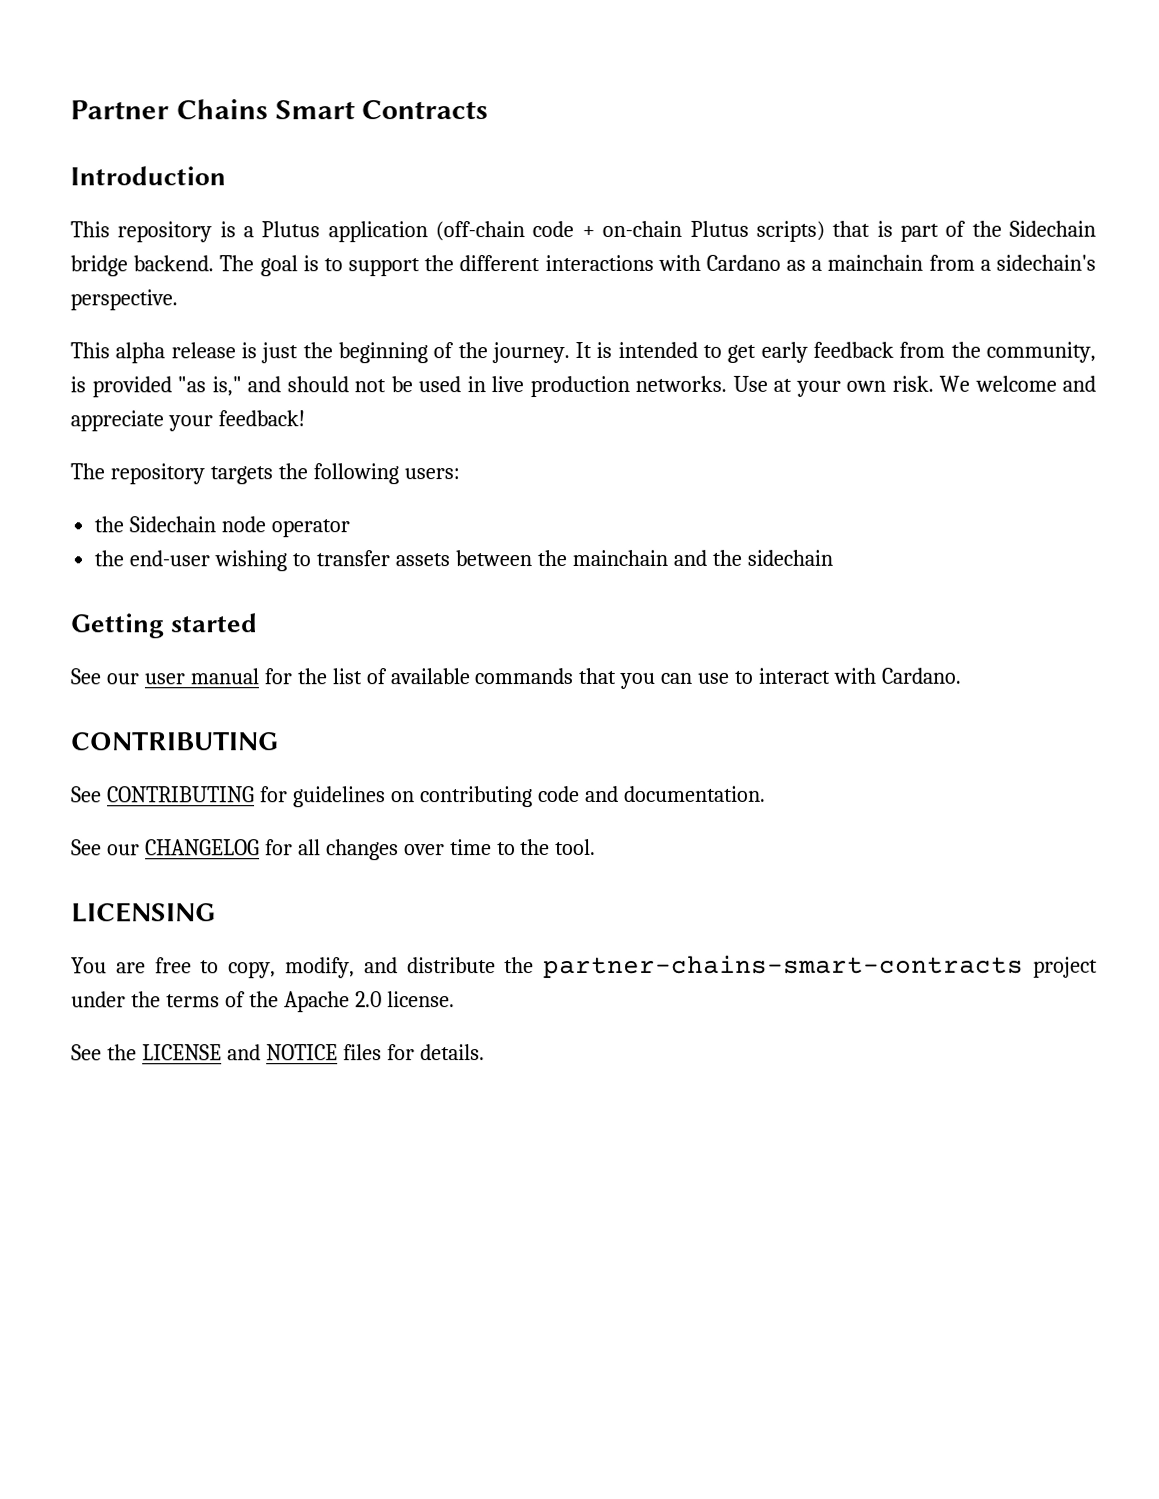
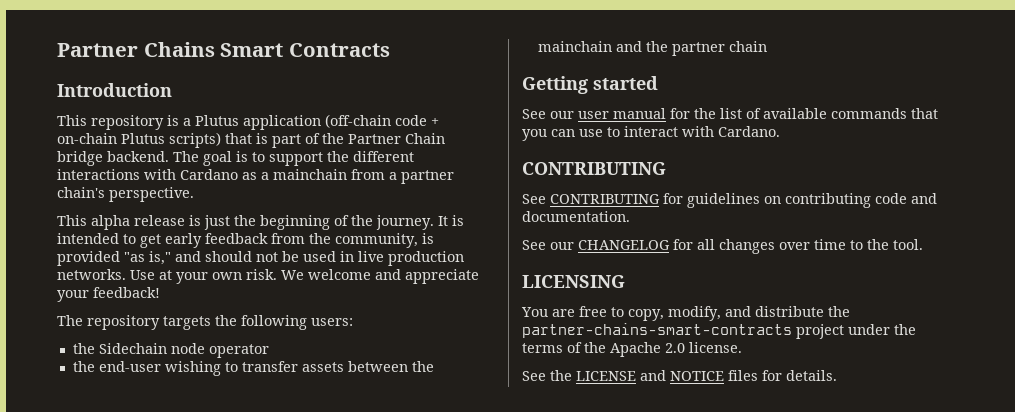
- This repository is a Plutus application (off-chain code + on-chain Plutus scripts) that is part of the Sidechain bridge backend.
+ This repository is a Plutus application (off-chain code + on-chain Plutus scripts) that is part of the Partner Chain bridge backend.
- The goal is to support the different interactions with Cardano as a mainchain from a sidechain's perspective.
+ The goal is to support the different interactions with Cardano as a mainchain from a partner chain's perspective.
- the end-user wishing to transfer assets between the mainchain and the sidechain
+ the end-user wishing to transfer assets between the mainchain and the partner chain

